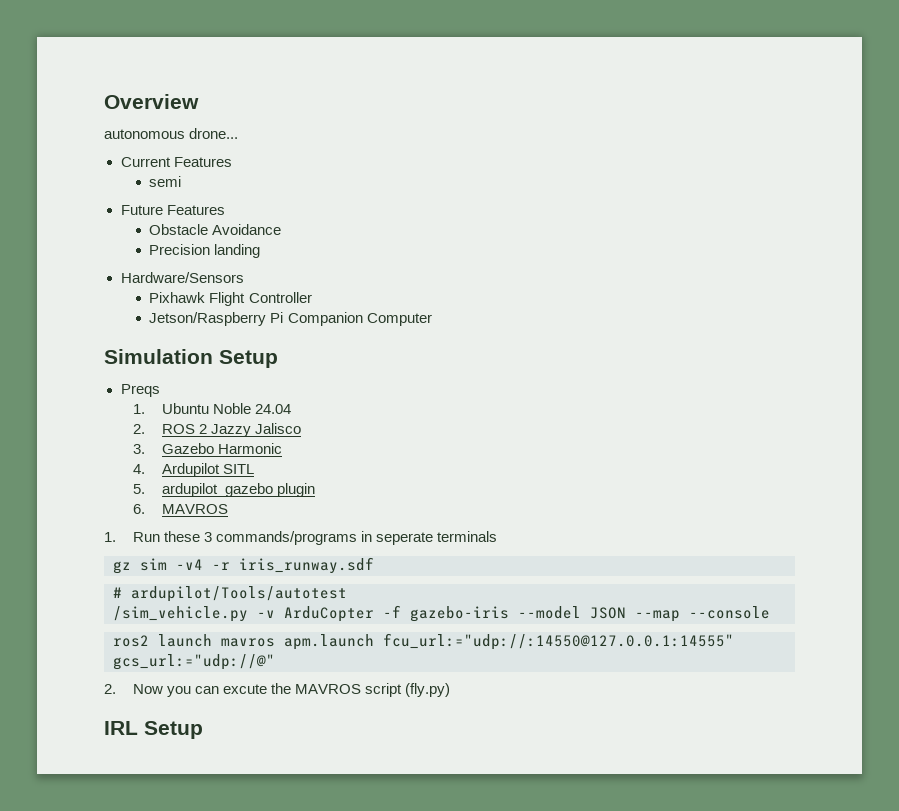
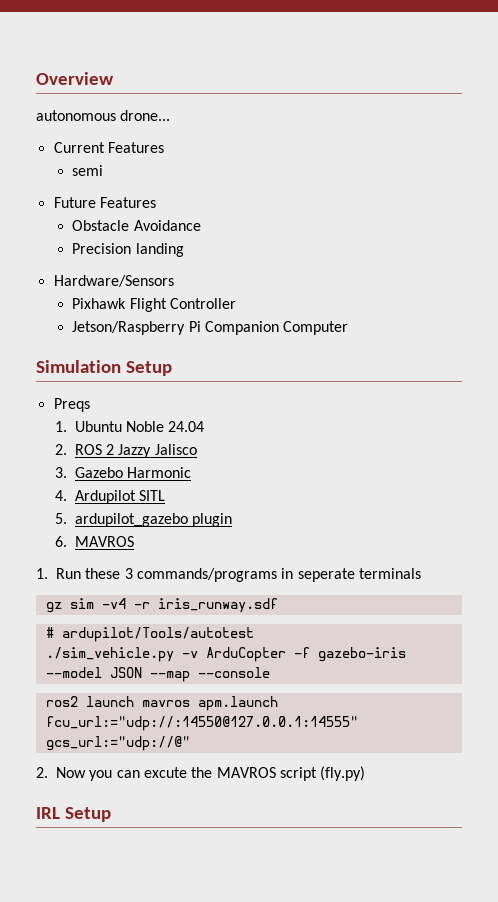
- /sim_vehicle.py -v ArduCopter -f gazebo-iris --model JSON --map --console
+ ./sim_vehicle.py -v ArduCopter -f gazebo-iris --model JSON --map --console

